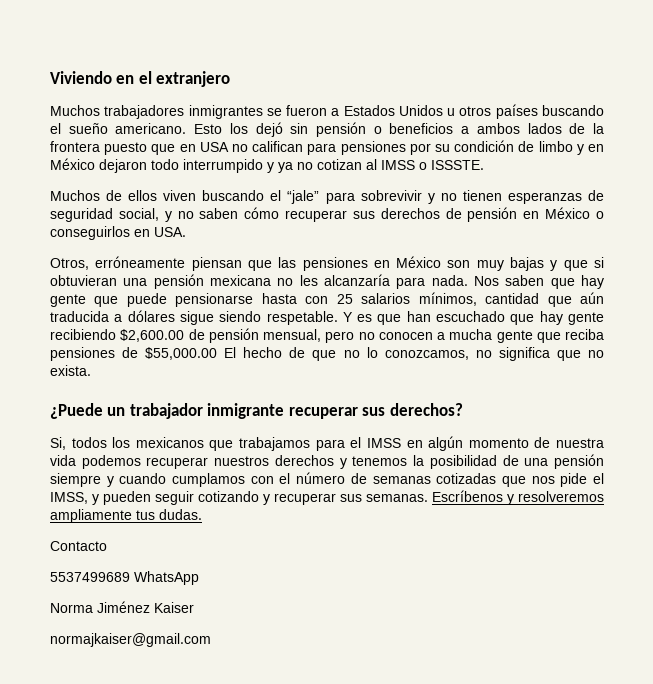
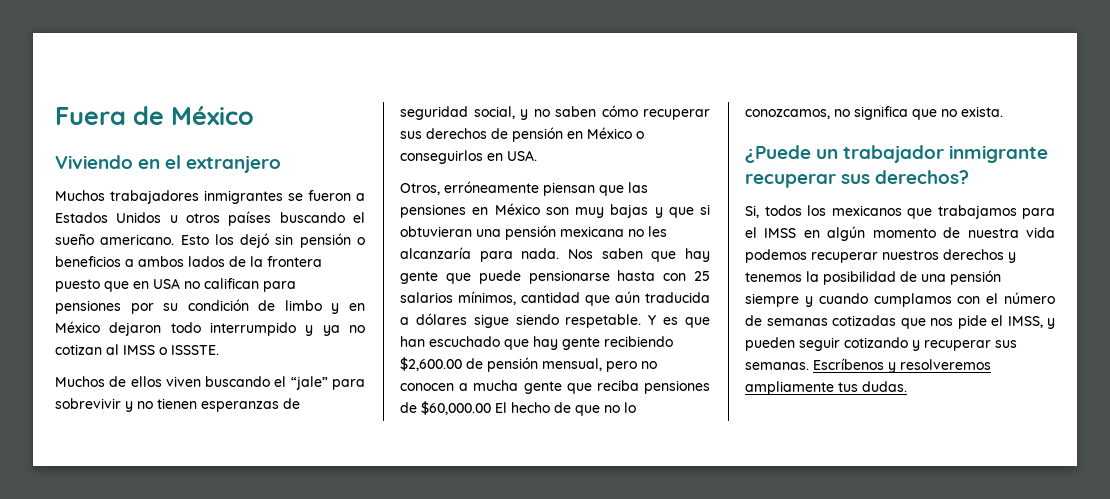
+ Fuera de México
- Y es que han escuchado que hay gente recibiendo $2,600.00 de pensión mensual, pero no conocen a mucha gente que reciba pensiones de $55,000.00 El hecho de que no lo conozcamos, no significa que no exista.
+ Y es que han escuchado que hay gente recibiendo $2,600.00 de pensión mensual, pero no conocen a mucha gente que reciba pensiones de $60,000.00 El hecho de que no lo conozcamos, no significa que no exista.
- Contacto
- 5537499689 WhatsApp
- Norma Jiménez Kaiser
- normajkaiser@gmail.com

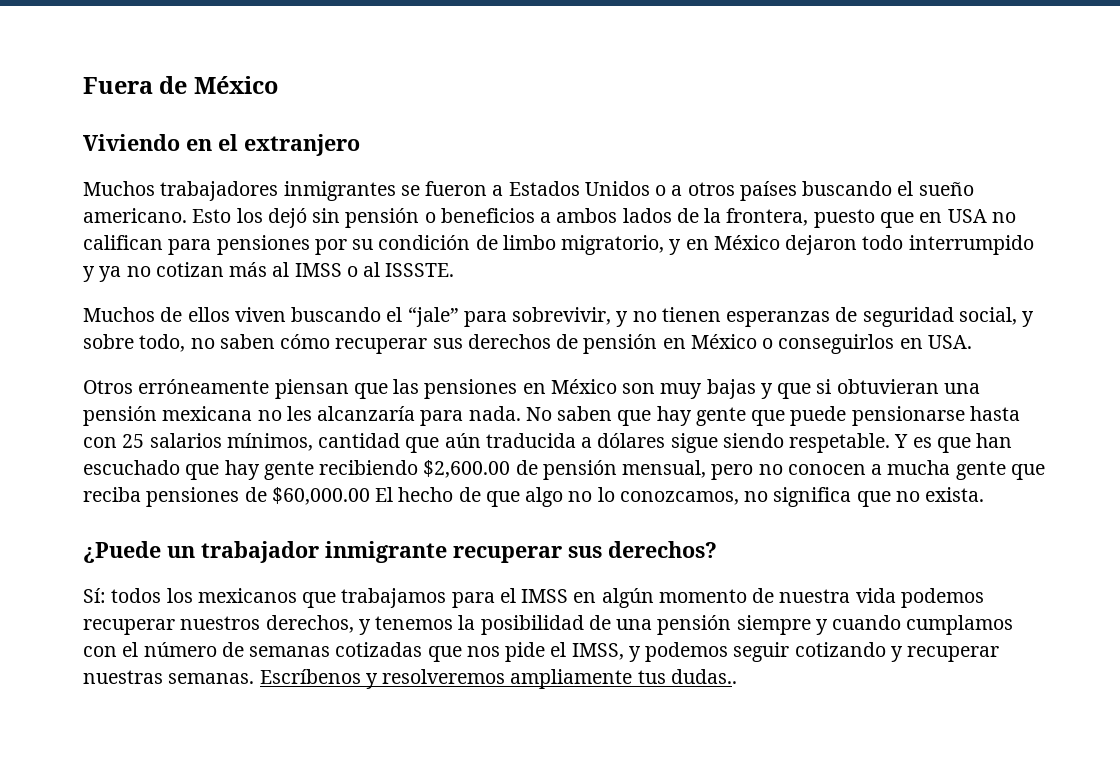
- Muchos trabajadores inmigrantes se fueron a Estados Unidos u otros países buscando el sueño americano.
+ Muchos trabajadores inmigrantes se fueron a Estados Unidos o a otros países buscando el sueño americano.
- Esto los dejó sin pensión o beneficios a ambos lados de la frontera puesto que en USA no califican para pensiones por su condición de limbo y en México dejaron todo interrumpido y ya no cotizan al IMSS o ISSSTE.
+ Esto los dejó sin pensión o beneficios a ambos lados de la frontera, puesto que en USA no califican para pensiones por su condición de limbo migratorio, y en México dejaron todo interrumpido y ya no cotizan más al IMSS o al ISSSTE.
- Muchos de ellos viven buscando el “jale” para sobrevivir y no tienen esperanzas de seguridad social, y no saben cómo recuperar sus derechos de pensión en México o conseguirlos en USA.
+ Muchos de ellos viven buscando el “jale” para sobrevivir, y no tienen esperanzas de seguridad social, y sobre todo, no saben cómo recuperar sus derechos de pensión en México o conseguirlos en USA.
- Otros, erróneamente piensan que las pensiones en México son muy bajas y que si obtuvieran una pensión mexicana no les alcanzaría para nada.
+ Otros erróneamente piensan que las pensiones en México son muy bajas y que si obtuvieran una pensión mexicana no les alcanzaría para nada.
- Nos saben que hay gente que puede pensionarse hasta con 25 salarios mínimos, cantidad que aún traducida a dólares sigue siendo respetable.
+ No saben que hay gente que puede pensionarse hasta con 25 salarios mínimos, cantidad que aún traducida a dólares sigue siendo respetable.
- Y es que han escuchado que hay gente recibiendo $2,600.00 de pensión mensual, pero no conocen a mucha gente que reciba pensiones de $60,000.00 El hecho de que no lo conozcamos, no significa que no exista.
+ Y es que han escuchado que hay gente recibiendo $2,600.00 de pensión mensual, pero no conocen a mucha gente que reciba pensiones de $60,000.00 El hecho de que algo no lo conozcamos, no significa que no exista.
- Si, todos los mexicanos que trabajamos para el IMSS en algún momento de nuestra vida podemos recuperar nuestros derechos y tenemos la posibilidad de una pensión siempre y cuando cumplamos con el número de semanas cotizadas que nos pide el IMSS, y pueden seguir cotizando y recuperar sus semanas.
+ Sí: todos los mexicanos que trabajamos para el IMSS en algún momento de nuestra vida podemos recuperar nuestros derechos, y tenemos la posibilidad de una pensión siempre y cuando cumplamos con el número de semanas cotizadas que nos pide el IMSS, y podemos seguir cotizando y recuperar nuestras semanas.
- Escríbenos y resolveremos ampliamente tus dudas.
+ Escríbenos y resolveremos ampliamente tus dudas..

